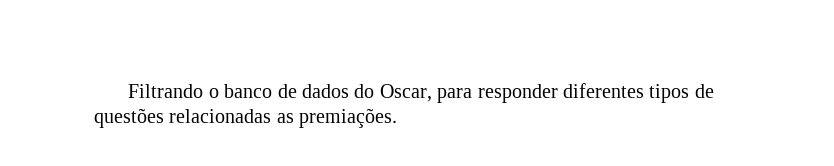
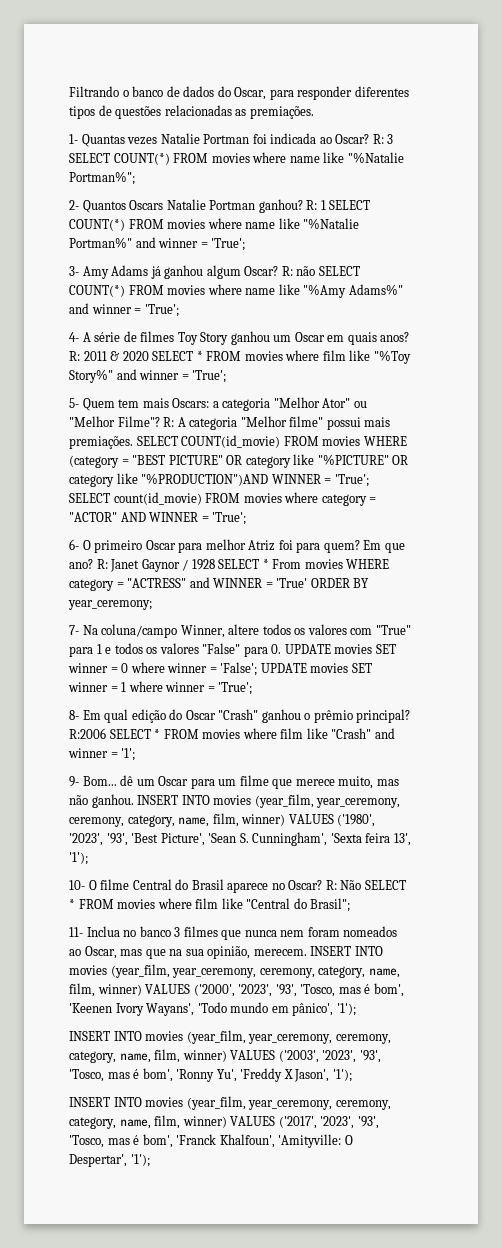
+ 1- Quantas vezes Natalie Portman foi indicada ao Oscar? R: 3 SELECT COUNT(*) FROM movies where name like "%Natalie Portman%";
+ 2- Quantos Oscars Natalie Portman ganhou? R: 1 SELECT COUNT(*) FROM movies where name like "%Natalie Portman%" and winner = 'True';
+ 3- Amy Adams já ganhou algum Oscar? R: não SELECT COUNT(*) FROM movies where name like "%Amy Adams%" and winner = 'True';
+ 4- A série de filmes Toy Story ganhou um Oscar em quais anos? R: 2011 & 2020 SELECT * FROM movies where film like "%Toy Story%" and winner = 'True';
+ 5- Quem tem mais Oscars: a categoria "Melhor Ator" ou "Melhor Filme"? R: A categoria "Melhor filme" possui mais premiações. SELECT COUNT(id_movie) FROM movies WHERE (category = "BEST PICTURE" OR category like "%PICTURE" OR category like "%PRODUCTION")AND WINNER = 'True'; SELECT count(id_movie) FROM movies where category = "ACTOR" AND WINNER = 'True';
+ 6- O primeiro Oscar para melhor Atriz foi para quem? Em que ano? R: Janet Gaynor / 1928 SELECT * From movies WHERE category = "ACTRESS" and WINNER = 'True' ORDER BY year_ceremony;
+ 7- Na coluna/campo Winner, altere todos os valores com "True" para 1 e todos os valores "False" para 0. UPDATE movies SET winner = 0 where winner = 'False'; UPDATE movies SET winner = 1 where winner = 'True';
+ 8- Em qual edição do Oscar "Crash" ganhou o prêmio principal? R:2006 SELECT * FROM movies where film like "Crash" and winner = '1';
+ 9- Bom... dê um Oscar para um filme que merece muito, mas não ganhou. INSERT INTO movies (year_film, year_ceremony, ceremony, category, name, film, winner) VALUES ('1980', '2023', '93', 'Best Picture', 'Sean S. Cunningham', 'Sexta feira 13', '1');
+ 10- O filme Central do Brasil aparece no Oscar? R: Não SELECT * FROM movies where film like "Central do Brasil";
+ 11- Inclua no banco 3 filmes que nunca nem foram nomeados ao Oscar, mas que na sua opinião, merecem. INSERT INTO movies (year_film, year_ceremony, ceremony, category, name, film, winner) VALUES ('2000', '2023', '93', 'Tosco, mas é bom', 'Keenen Ivory Wayans', 'Todo mundo em pânico', '1');
+ INSERT INTO movies (year_film, year_ceremony, ceremony, category, name, film, winner) VALUES ('2003', '2023', '93', 'Tosco, mas é bom', 'Ronny Yu', 'Freddy X Jason', '1');
+ INSERT INTO movies (year_film, year_ceremony, ceremony, category, name, film, winner) VALUES ('2017', '2023', '93', 'Tosco, mas é bom', 'Franck Khalfoun', 'Amityville: O Despertar', '1');

